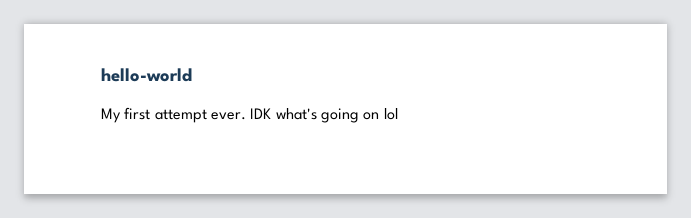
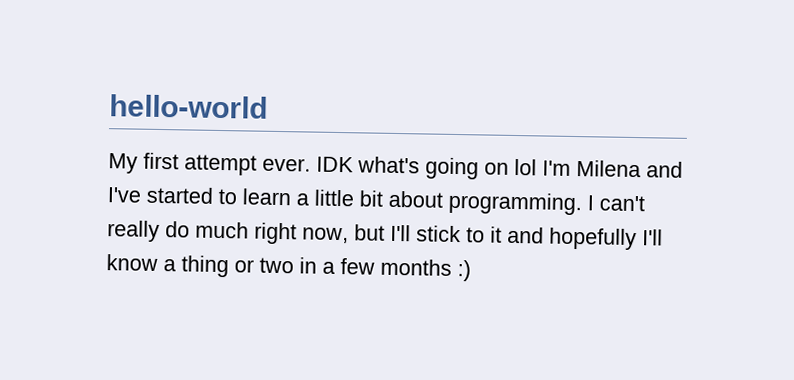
- IDK what's going on lol
+ IDK what's going on lol I'm Milena and I've started to learn a little bit about programming. I can't really do much right now, but I'll stick to it and hopefully I'll know a thing or two in a few months :)

